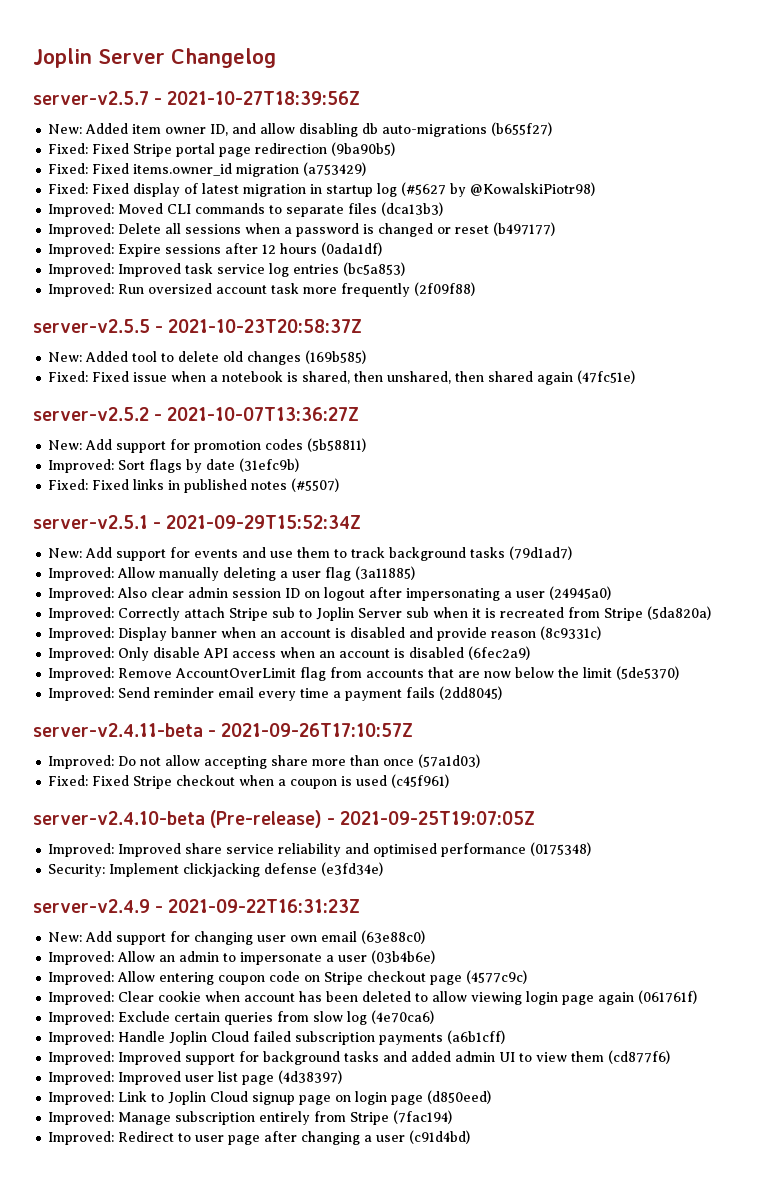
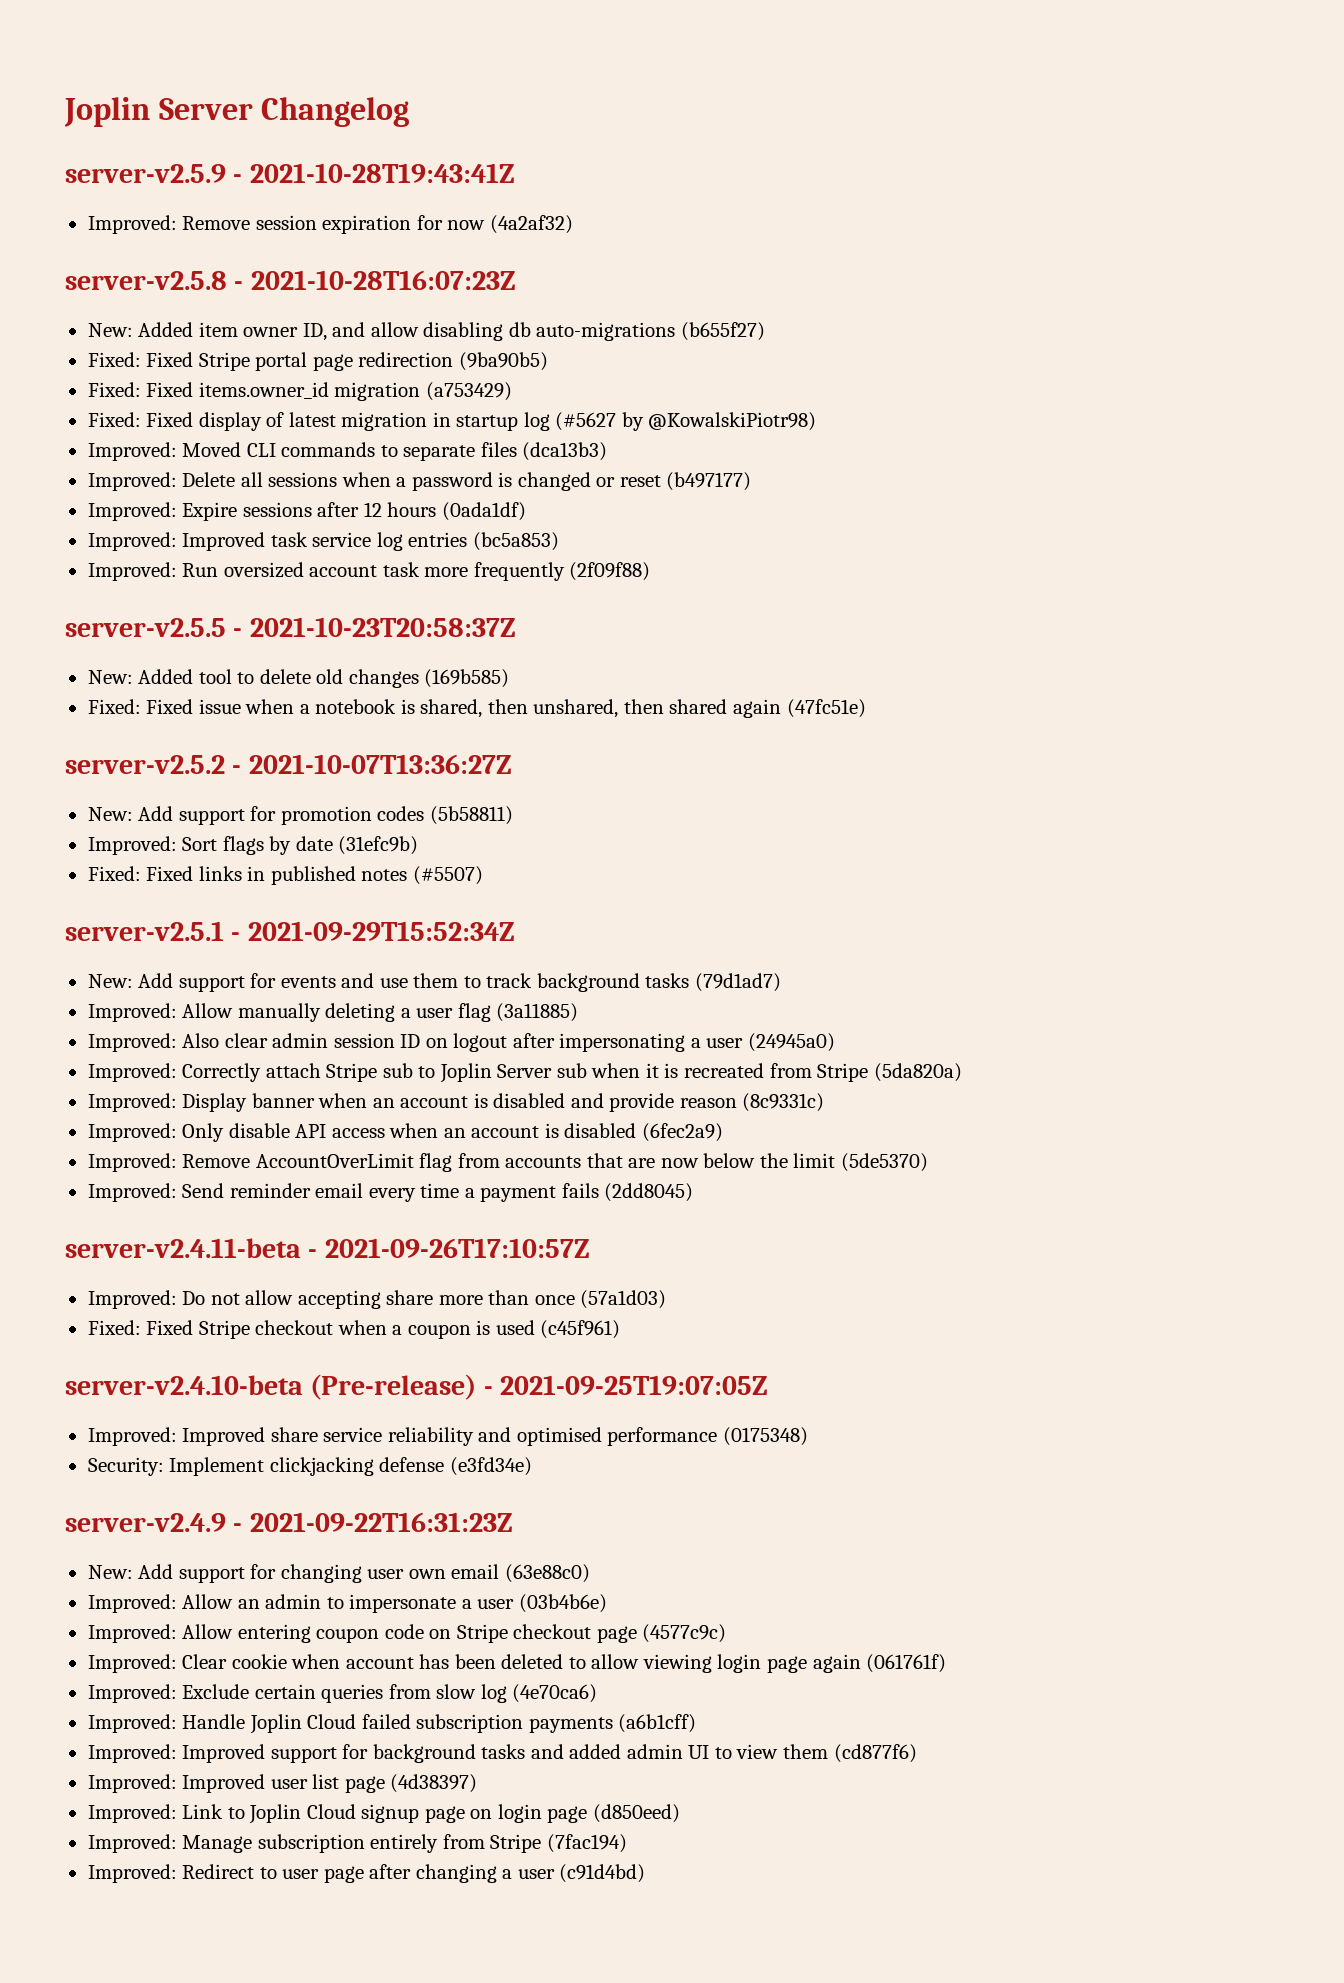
- server-v2.5.7 - 2021-10-27T18:39:56Z
+ server-v2.5.9 - 2021-10-28T19:43:41Z
+ Improved: Remove session expiration for now (4a2af32)
+ server-v2.5.8 - 2021-10-28T16:07:23Z

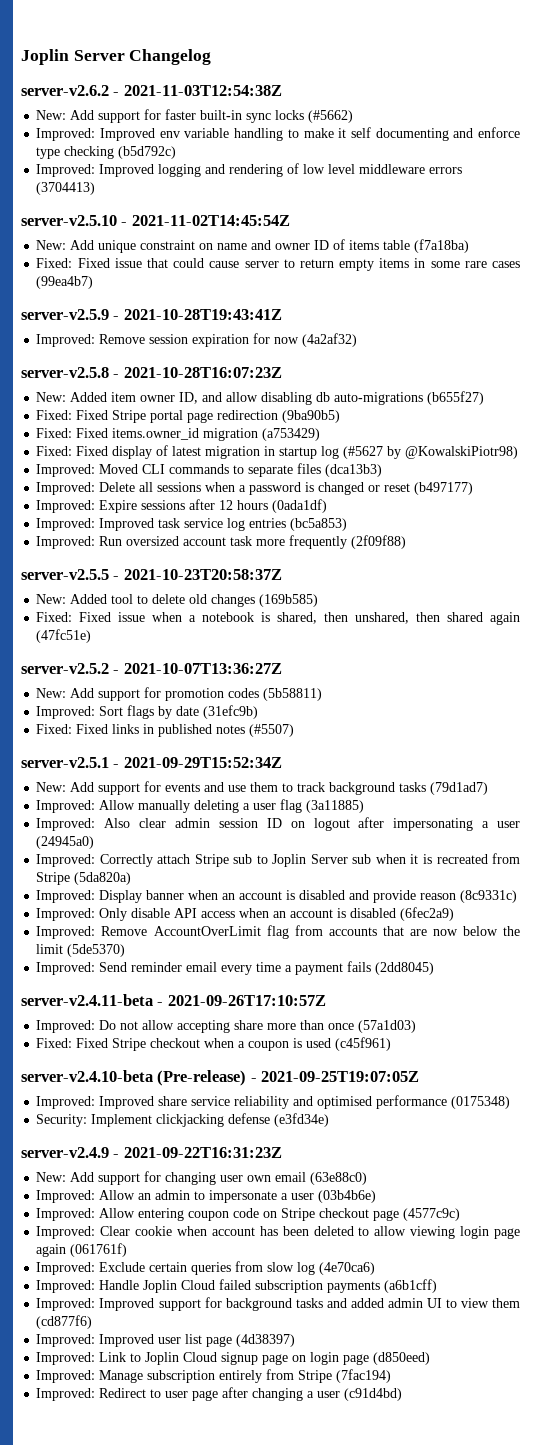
+ server-v2.6.2 - 2021-11-03T12:54:38Z
+ New: Add support for faster built-in sync locks (#5662)
+ Improved: Improved env variable handling to make it self documenting and enforce type checking (b5d792c)
+ Improved: Improved logging and rendering of low level middleware errors (3704413)
+ server-v2.5.10 - 2021-11-02T14:45:54Z
+ New: Add unique constraint on name and owner ID of items table (f7a18ba)
+ Fixed: Fixed issue that could cause server to return empty items in some rare cases (99ea4b7)

